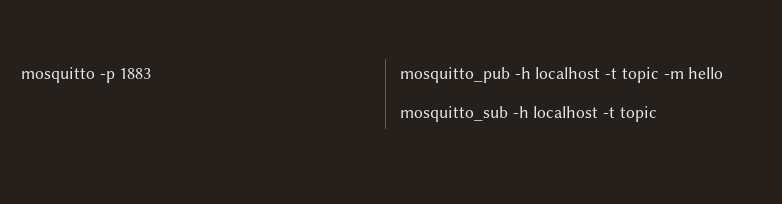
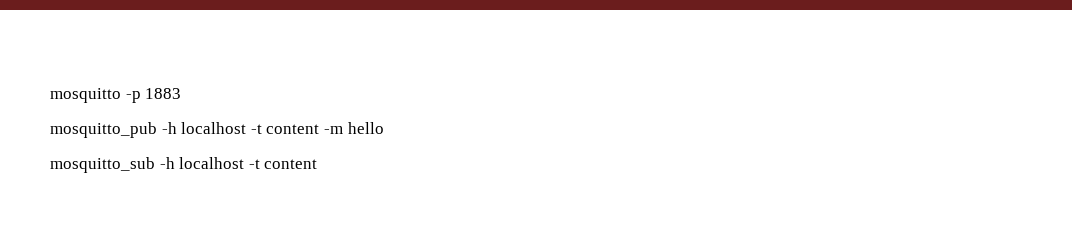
- mosquitto_pub -h localhost -t topic -m hello
+ mosquitto_pub -h localhost -t content -m hello
- mosquitto_sub -h localhost -t topic
+ mosquitto_sub -h localhost -t content

